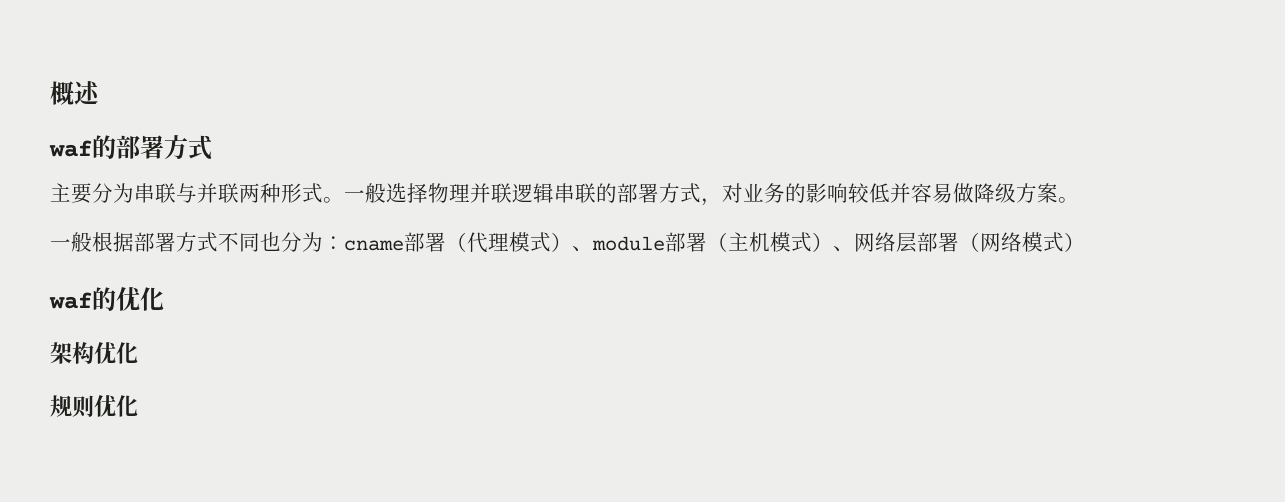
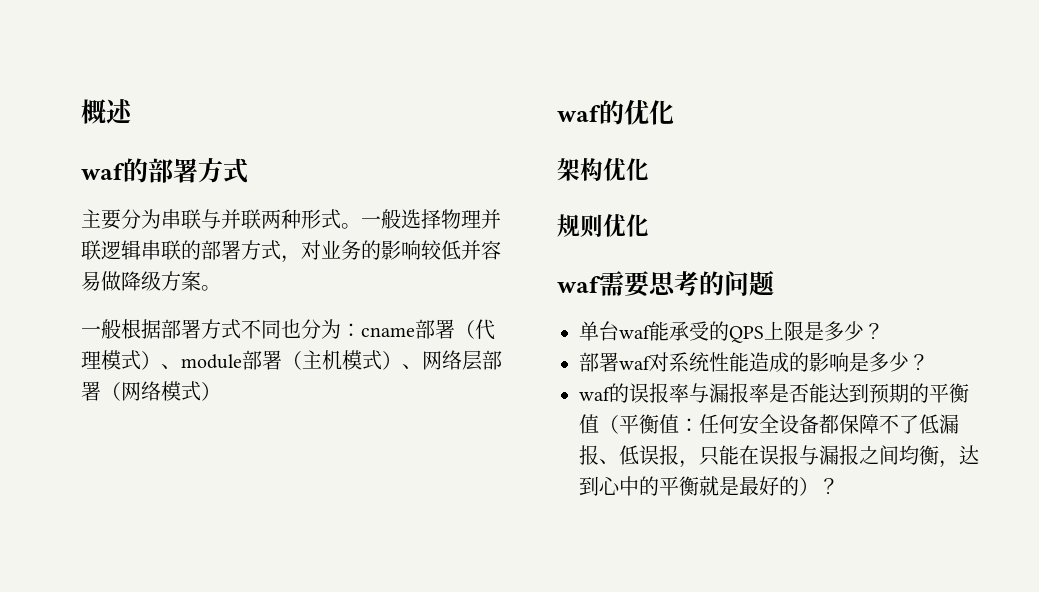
+ waf需要思考的问题
+ 单台waf能承受的QPS上限是多少？
+ 部署waf对系统性能造成的影响是多少？
+ waf的误报率与漏报率是否能达到预期的平衡值（平衡值：任何安全设备都保障不了低漏报、低误报，只能在误报与漏报之间均衡，达到心中的平衡就是最好的）？

